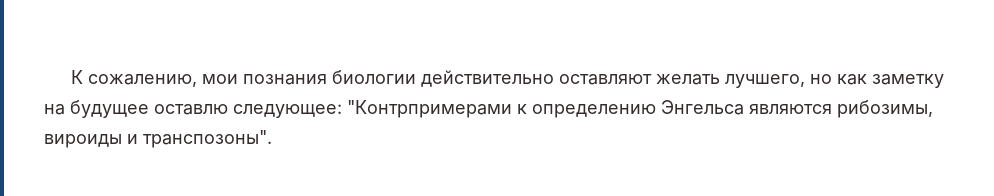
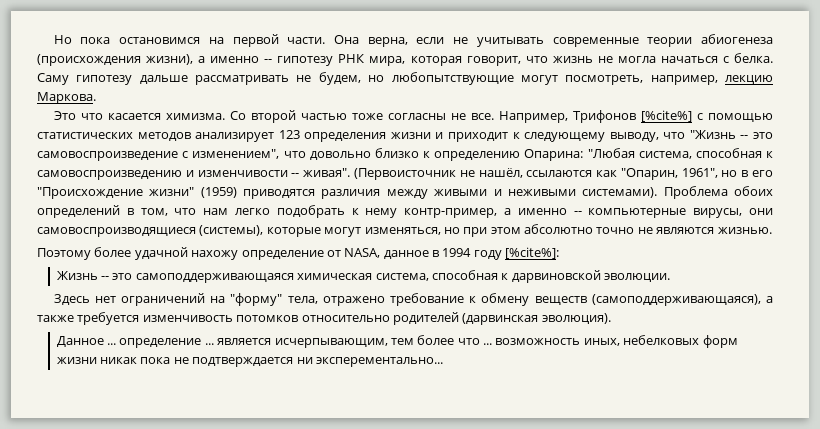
- К сожалению, мои познания биологии действительно оставляют желать лучшего, но как заметку на будущее оставлю следующее: "Контрпримерами к определению Энгельса являются рибозимы, вироиды и транспозоны".
+ Но пока остановимся на первой части. Она верна, если не учитывать современные теории абиогенеза (происхождения жизни), а именно -- гипотезу РНК мира, которая говорит, что жизнь не могла начаться с белка. Саму гипотезу дальше рассматривать не будем, но любопытствующие могут посмотреть, например, лекцию Маркова.
+ Это что касается химизма. Со второй частью тоже согласны не все. Например, Трифонов [%cite%] с помощью статистических методов анализирует 123 определения жизни и приходит к следующему выводу, что "Жизнь -- это самовоспроизведение с изменением", что довольно близко к определению Опарина: "Любая система, способная к самовоспроизведению и изменчивости -- живая". (Первоисточник не нашёл, ссылаются как "Опарин, 1961", но в его "Происхождение жизни" (1959) приводятся различия между живыми и неживыми системами). Проблема обоих определений в том, что нам легко подобрать к нему контр-пример, а именно -- компьютерные вирусы, они самовоспроизводящиеся (системы), которые могут изменяться, но при этом абсолютно точно не являются жизнью.
+ Поэтому более удачной нахожу определение от NASA, данное в 1994 году [%cite%]:
+ Жизнь -- это самоподдерживающаяся химическая система, способная к дарвиновской эволюции.
+ Здесь нет ограничений на "форму" тела, отражено требование к обмену веществ (самоподдерживающаяся), а также требуется изменчивость потомков относительно родителей (дарвинская эволюция).
+ Данное ... определение ... является исчерпывающим, тем более что ... возможность иных, небелковых форм жизни никак пока не подтверждается ни эксперементально...

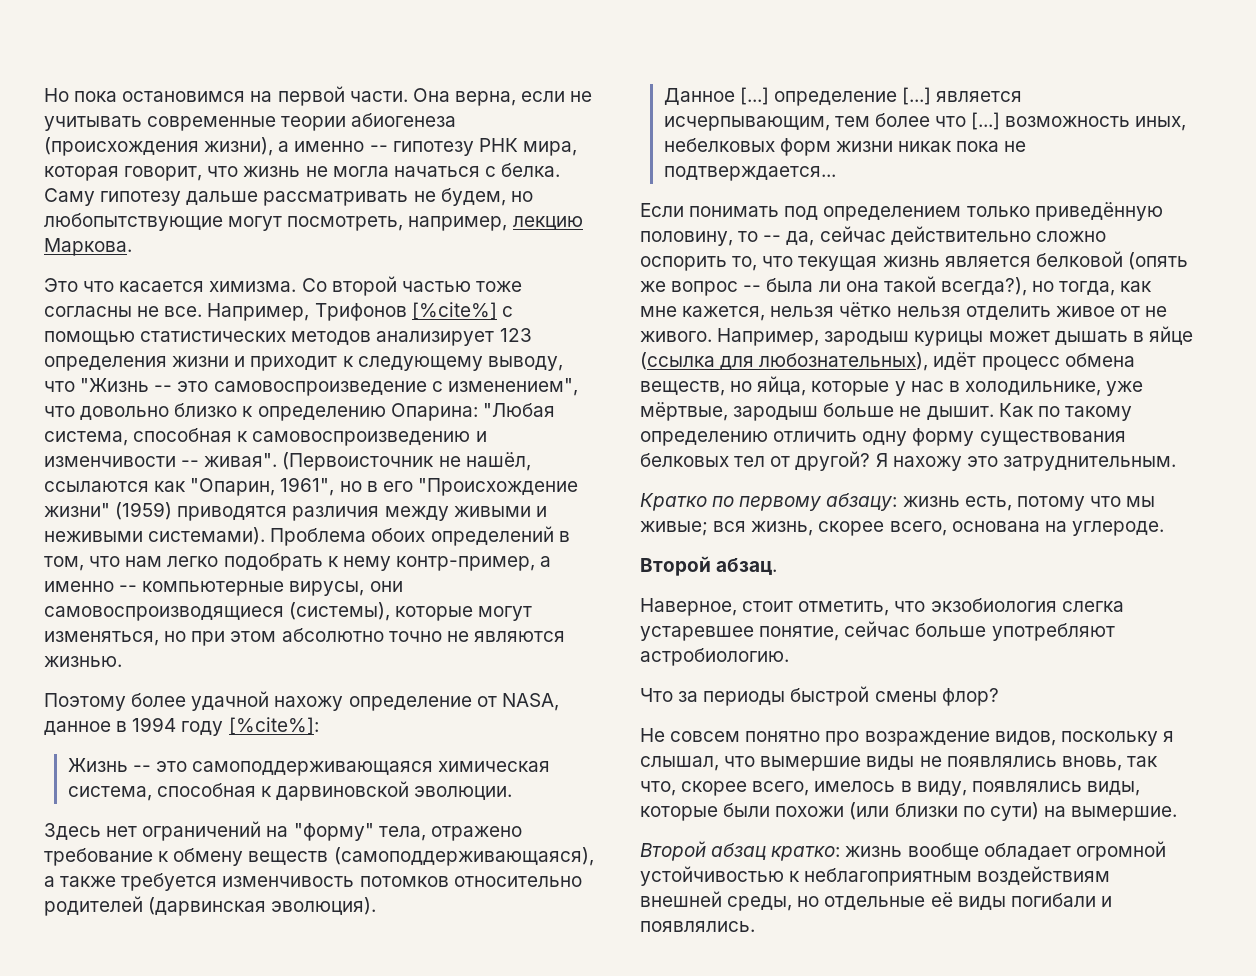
- Данное ... определение ... является исчерпывающим, тем более что ... возможность иных, небелковых форм жизни никак пока не подтверждается ни эксперементально...
+ Данное [...] определение [...] является исчерпывающим, тем более что [...] возможность иных, небелковых форм жизни никак пока не подтверждается...
+ Если понимать под определением только приведённую половину, то -- да, сейчас действительно сложно оспорить то, что текущая жизнь является белковой (опять же вопрос -- была ли она такой всегда?), но тогда, как мне кажется, нельзя чётко нельзя отделить живое от не живого. Например, зародыш курицы может дышать в яйце (ссылка для любознательных), идёт процесс обмена веществ, но яйца, которые у нас в холодильнике, уже мёртвые, зародыш больше не дышит. Как по такому определению отличить одну форму существования белковых тел от другой? Я нахожу это затруднительным.
+ Кратко по первому абзацу: жизнь есть, потому что мы живые; вся жизнь, скорее всего, основана на углероде.
+ Второй абзац.
+ Наверное, стоит отметить, что экзобиология слегка устаревшее понятие, сейчас больше употребляют астробиологию.
+ Что за периоды быстрой смены флор?
+ Не совсем понятно про возраждение видов, поскольку я слышал, что вымершие виды не появлялись вновь, так что, скорее всего, имелось в виду, появлялись виды, которые были похожи (или близки по сути) на вымершие.
+ Второй абзац кратко: жизнь вообще обладает огромной устойчивостью к неблагоприятным воздействиям внешней среды, но отдельные её виды погибали и появлялись.

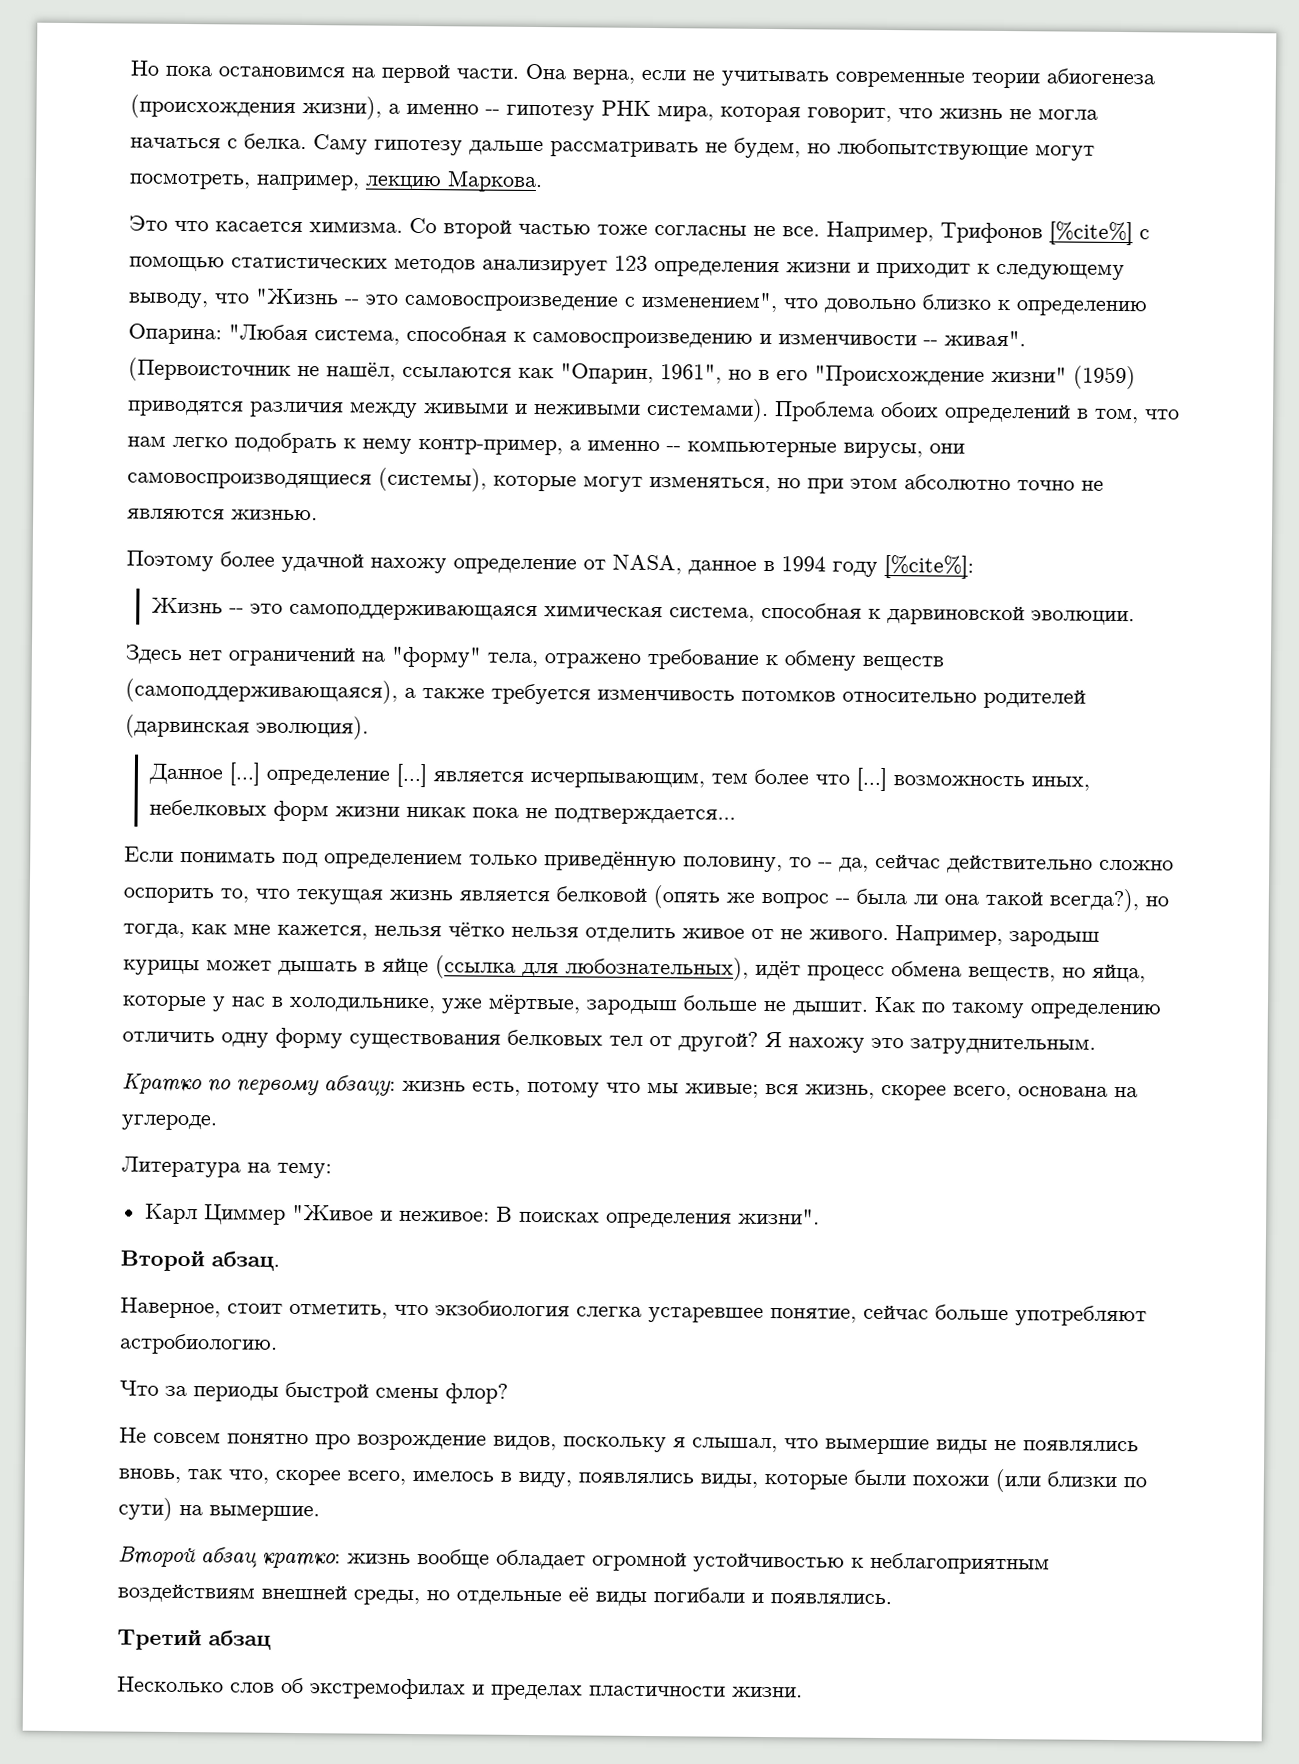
+ Литература на тему:
+ Карл Циммер "Живое и неживое: В поисках определения жизни".
- Не совсем понятно про возраждение видов, поскольку я слышал, что вымершие виды не появлялись вновь, так что, скорее всего, имелось в виду, появлялись виды, которые были похожи (или близки по сути) на вымершие.
+ Не совсем понятно про возрождение видов, поскольку я слышал, что вымершие виды не появлялись вновь, так что, скорее всего, имелось в виду, появлялись виды, которые были похожи (или близки по сути) на вымершие.
+ Третий абзац
+ Несколько слов об экстремофилах и пределах пластичности жизни.

